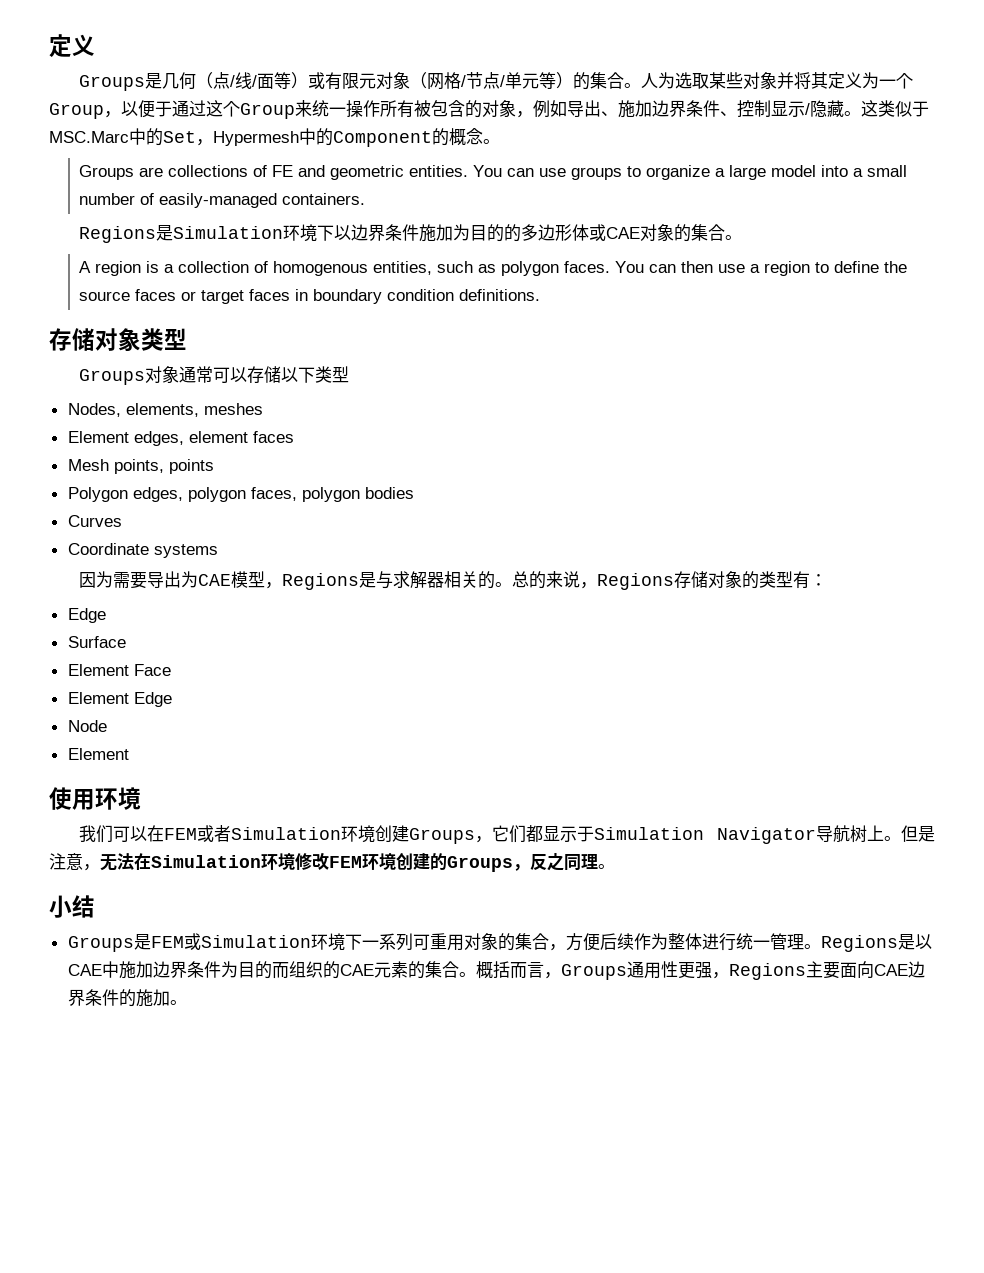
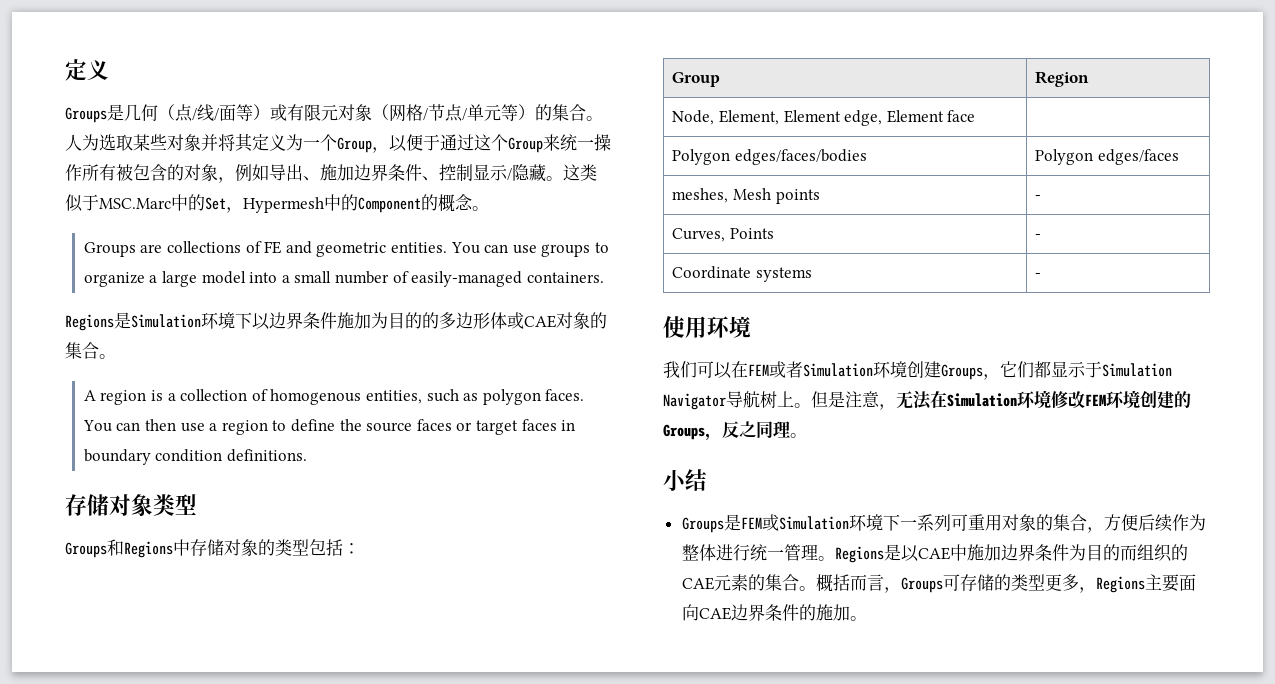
- Groups对象通常可以存储以下类型
- Nodes, elements, meshes
- Element edges, element faces
- Mesh points, points
- Polygon edges, polygon faces, polygon bodies
- Curves
- Coordinate systems
- 因为需要导出为CAE模型，Regions是与求解器相关的。总的来说，Regions存储对象的类型有：
- Edge
- Surface
- Element Face
- Element Edge
- Node
- Element
+ Groups和Regions中存储对象的类型包括：
+ Group | Region
+ Node, Element, Element edge, Element face |
+ Polygon edges/faces/bodies | Polygon edges/faces
+ meshes, Mesh points | -
+ Curves, Points | -
+ Coordinate systems | -
- 概括而言，Groups通用性更强，Regions主要面向CAE边界条件的施加。
+ 概括而言，Groups可存储的类型更多，Regions主要面向CAE边界条件的施加。

